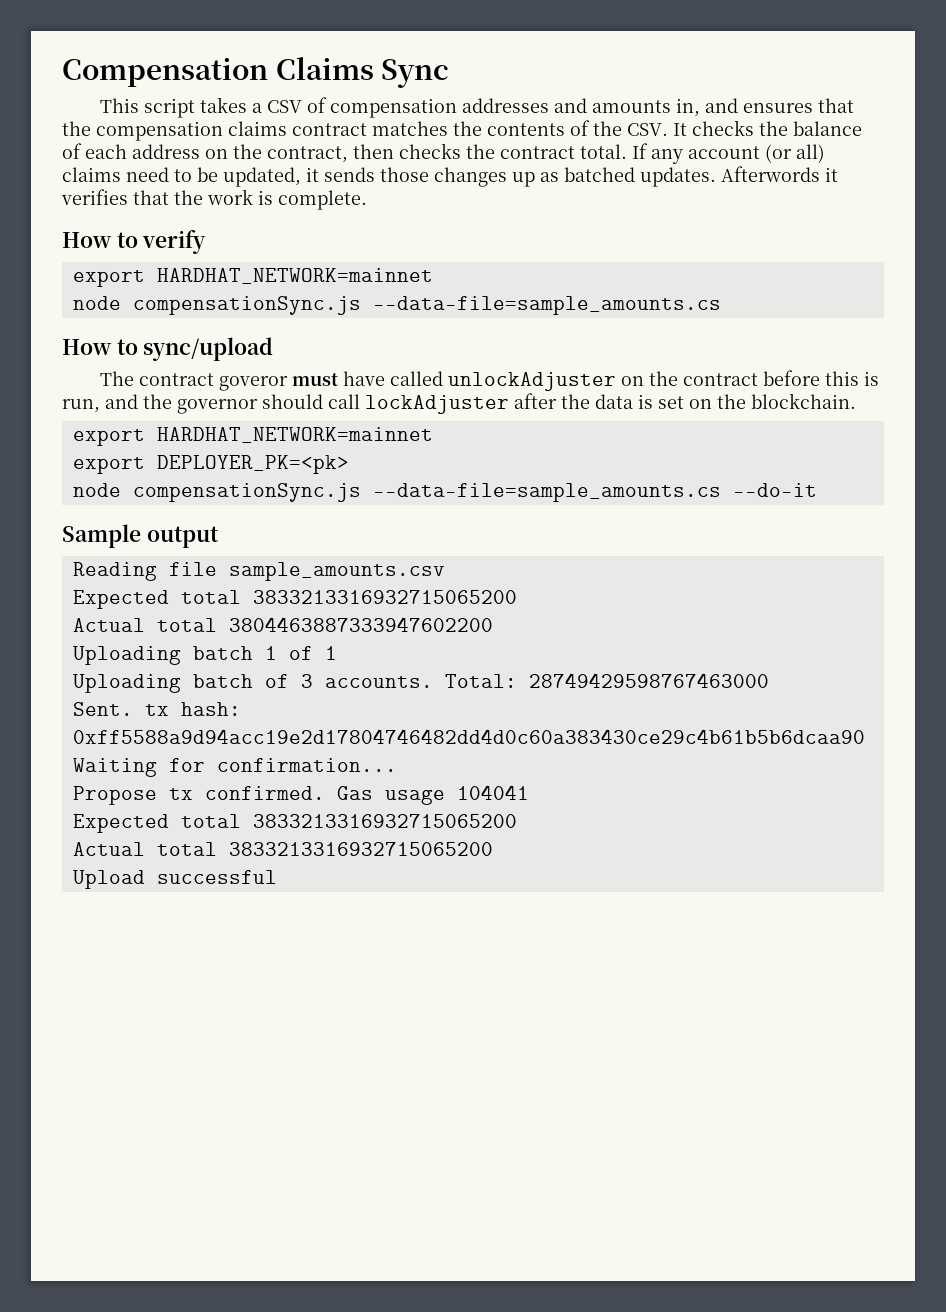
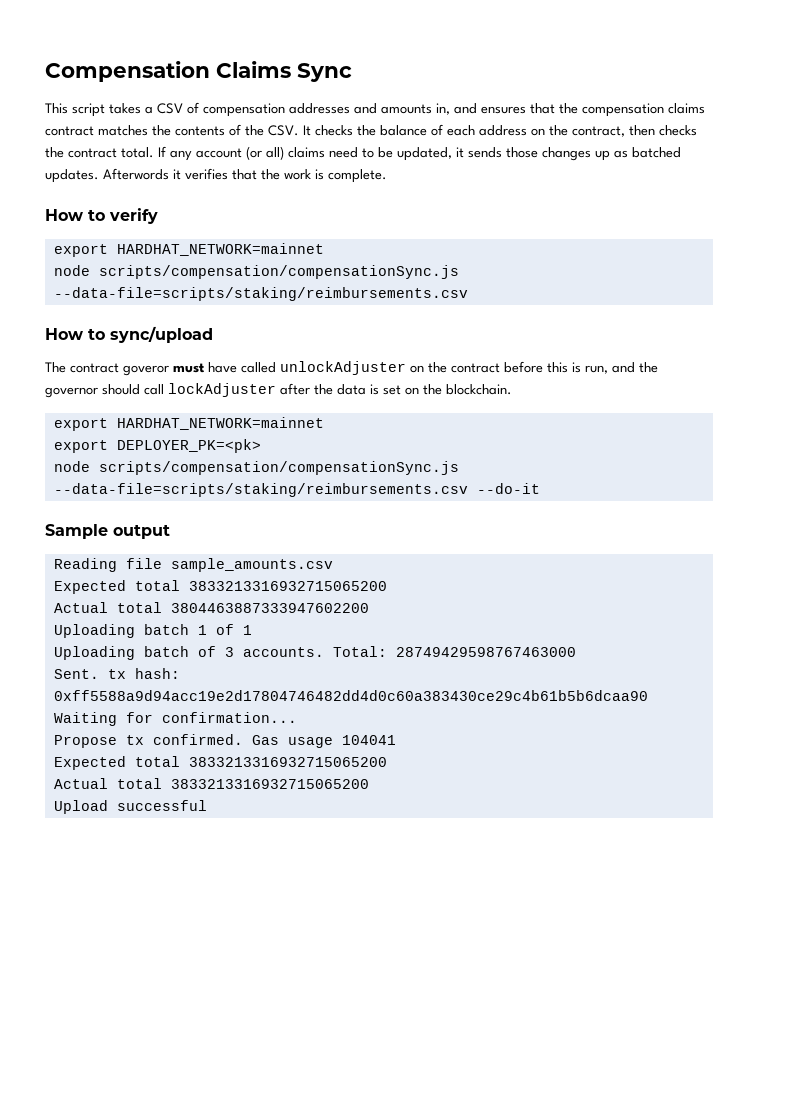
  How to verify
  export HARDHAT_NETWORK=mainnet
- node compensationSync.js --data-file=sample_amounts.cs
+ node scripts/compensation/compensationSync.js --data-file=scripts/staking/reimbursements.csv
- node compensationSync.js --data-file=sample_amounts.cs --do-it
+ node scripts/compensation/compensationSync.js --data-file=scripts/staking/reimbursements.csv --do-it

